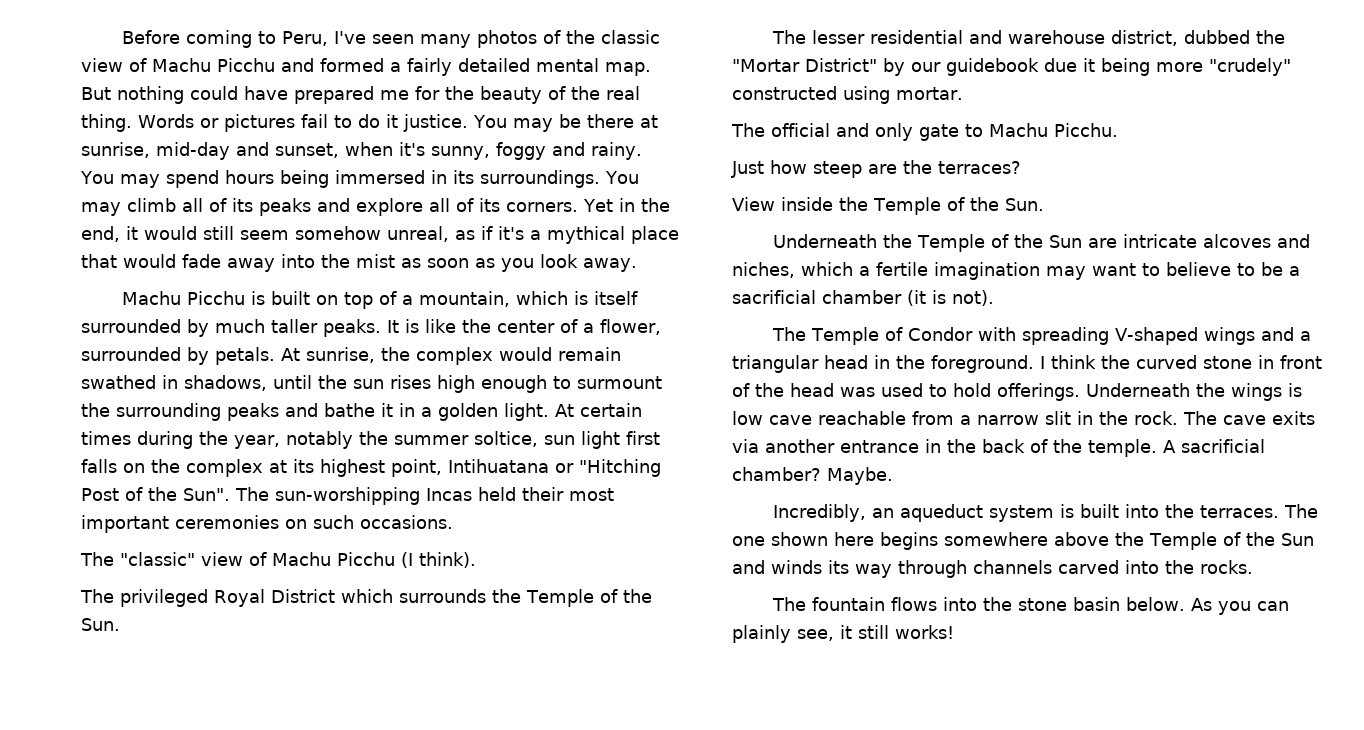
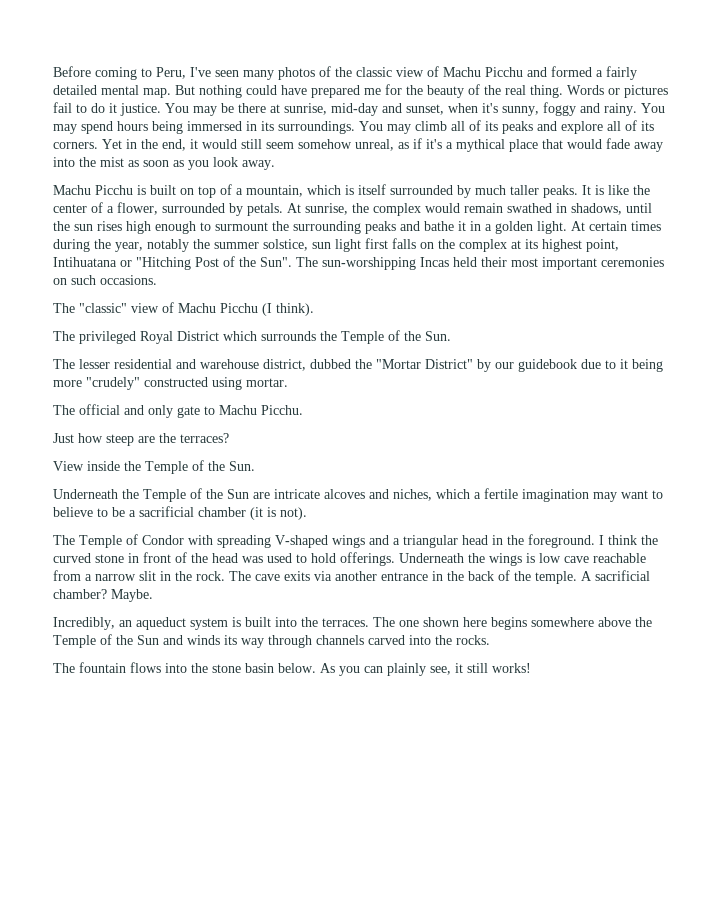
- At certain times during the year, notably the summer soltice, sun light first falls on the complex at its highest point, Intihuatana or "Hitching Post of the Sun".
+ At certain times during the year, notably the summer solstice, sun light first falls on the complex at its highest point, Intihuatana or "Hitching Post of the Sun".
- The lesser residential and warehouse district, dubbed the "Mortar District" by our guidebook due it being more "crudely" constructed using mortar.
+ The lesser residential and warehouse district, dubbed the "Mortar District" by our guidebook due to it being more "crudely" constructed using mortar.

